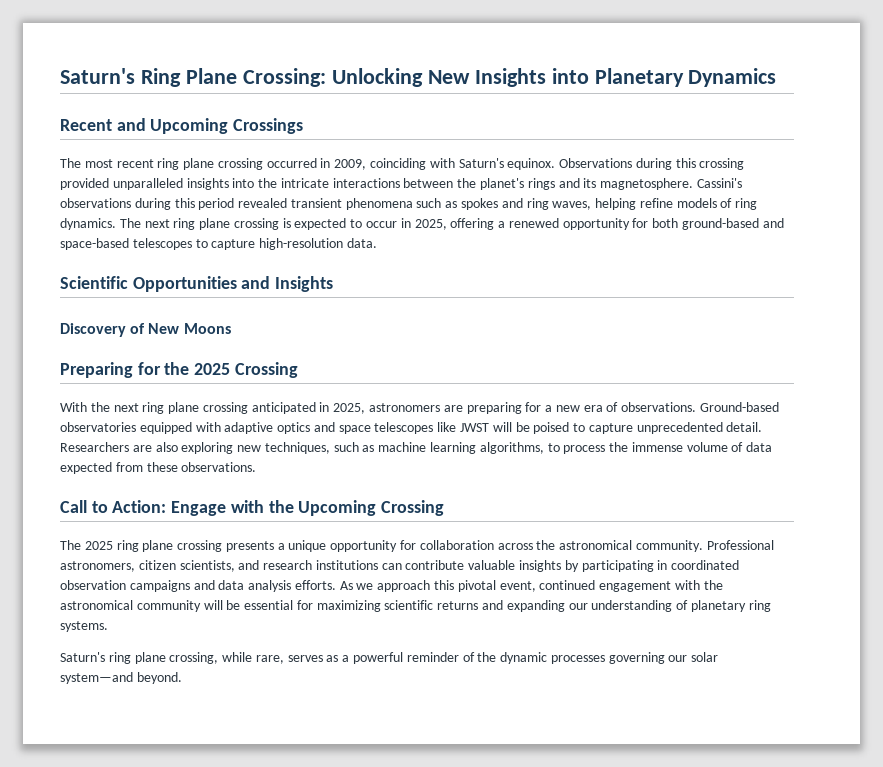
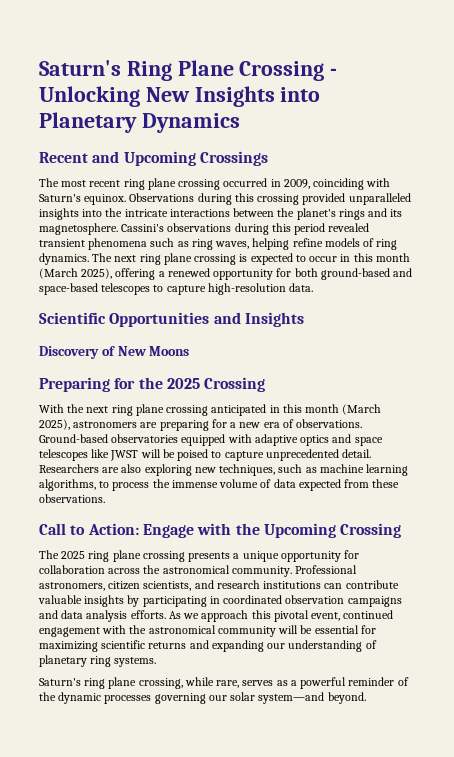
- Saturn's Ring Plane Crossing: Unlocking New Insights into Planetary Dynamics
+ Saturn's Ring Plane Crossing - Unlocking New Insights into Planetary Dynamics
- Cassini's observations during this period revealed transient phenomena such as spokes and ring waves, helping refine models of ring dynamics.
+ Cassini's observations during this period revealed transient phenomena such as ring waves, helping refine models of ring dynamics.
- The next ring plane crossing is expected to occur in 2025, offering a renewed opportunity for both ground-based and space-based telescopes to capture high-resolution data.
+ The next ring plane crossing is expected to occur in this month (March 2025), offering a renewed opportunity for both ground-based and space-based telescopes to capture high-resolution data.
- With the next ring plane crossing anticipated in 2025, astronomers are preparing for a new era of observations.
+ With the next ring plane crossing anticipated in this month (March 2025), astronomers are preparing for a new era of observations.

